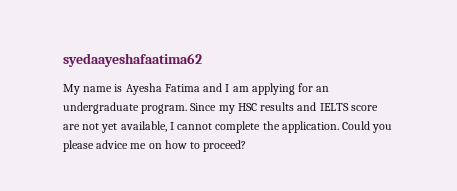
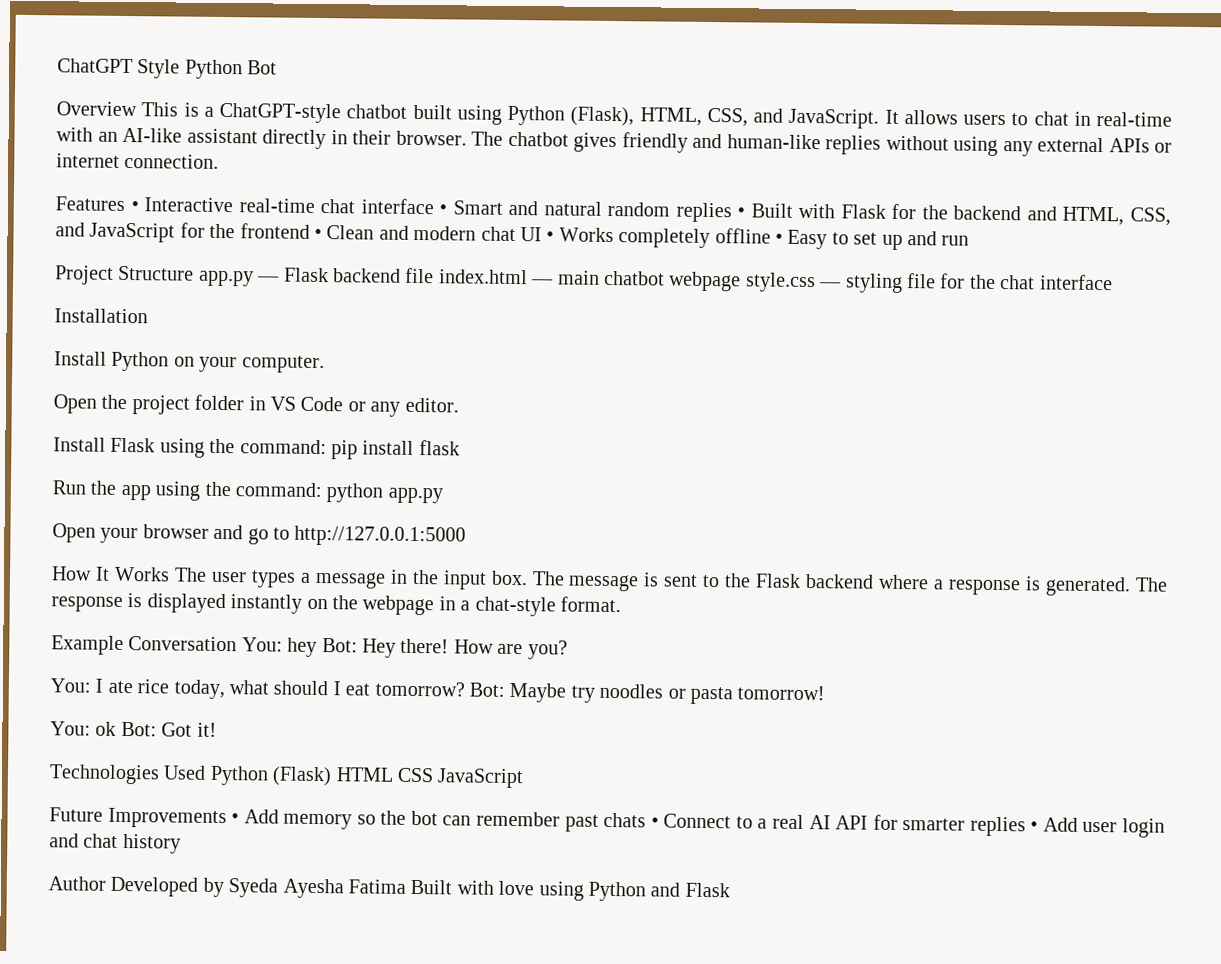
- syedaayeshafaatima62
- My name is Ayesha Fatima and I am applying for an undergraduate program. Since my HSC results and IELTS score are not yet available, I cannot complete the application. Could you please advice me on how to proceed?
+ ChatGPT Style Python Bot
+ Overview This is a ChatGPT-style chatbot built using Python (Flask), HTML, CSS, and JavaScript. It allows users to chat in real-time with an AI-like assistant directly in their browser. The chatbot gives friendly and human-like replies without using any external APIs or internet connection.
+ Features • Interactive real-time chat interface • Smart and natural random replies • Built with Flask for the backend and HTML, CSS, and JavaScript for the frontend • Clean and modern chat UI • Works completely offline • Easy to set up and run
+ Project Structure app.py — Flask backend file index.html — main chatbot webpage style.css — styling file for the chat interface
+ Installation
+ Install Python on your computer.
+ Open the project folder in VS Code or any editor.
+ Install Flask using the command: pip install flask
+ Run the app using the command: python app.py
+ Open your browser and go to http://127.0.0.1:5000
+ How It Works The user types a message in the input box. The message is sent to the Flask backend where a response is generated. The response is displayed instantly on the webpage in a chat-style format.
+ Example Conversation You: hey Bot: Hey there! How are you?
+ You: I ate rice today, what should I eat tomorrow? Bot: Maybe try noodles or pasta tomorrow!
+ You: ok Bot: Got it!
+ Technologies Used Python (Flask) HTML CSS JavaScript
+ Future Improvements • Add memory so the bot can remember past chats • Connect to a real AI API for smarter replies • Add user login and chat history
+ Author Developed by Syeda Ayesha Fatima Built with love using Python and Flask

